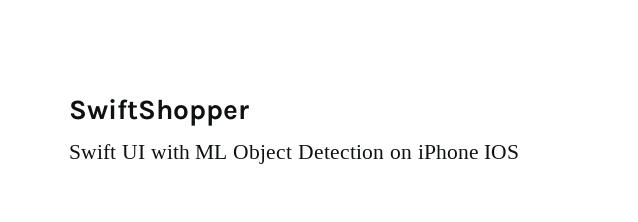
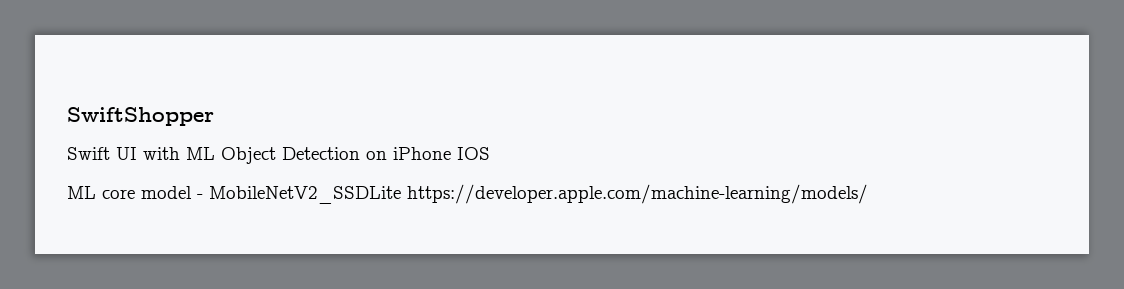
+ ML core model - MobileNetV2_SSDLite https://developer.apple.com/machine-learning/models/

